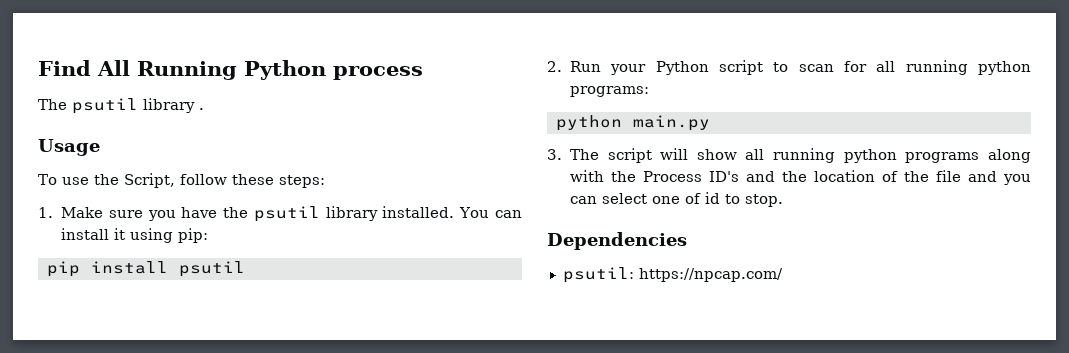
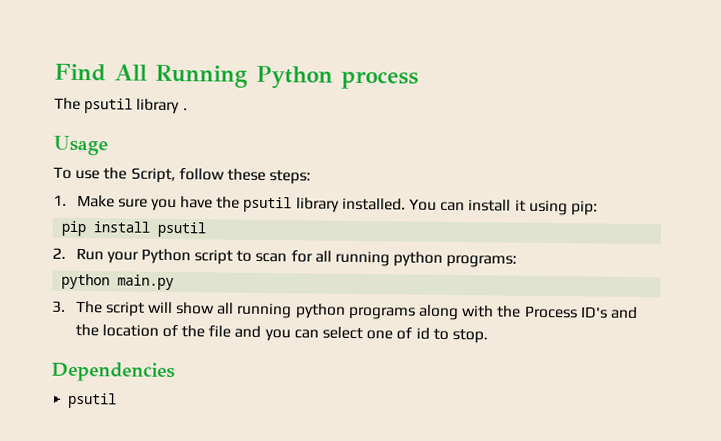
  Dependencies
- psutil: https://npcap.com/
+ psutil

